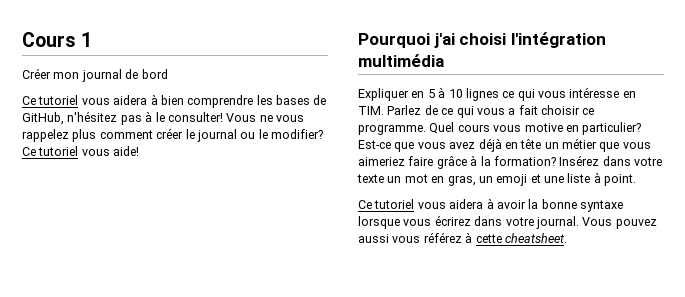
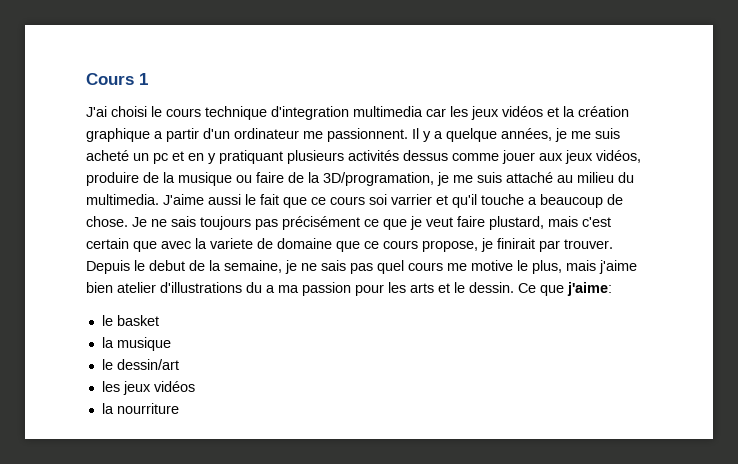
- Créer mon journal de bord
- Ce tutoriel vous aidera à bien comprendre les bases de GitHub, n'hésitez pas à le consulter! Vous ne vous rappelez plus comment créer le journal ou le modifier? Ce tutoriel vous aide!
- Pourquoi j'ai choisi l'intégration multimédia
- Expliquer en 5 à 10 lignes ce qui vous intéresse en TIM. Parlez de ce qui vous a fait choisir ce programme. Quel cours vous motive en particulier? Est-ce que vous avez déjà en tête un métier que vous aimeriez faire grâce à la formation? Insérez dans votre texte un mot en gras, un emoji et une liste à point.
- Ce tutoriel vous aidera à avoir la bonne syntaxe lorsque vous écrirez dans votre journal. Vous pouvez aussi vous référez à cette cheatsheet.
+ J'ai choisi le cours technique d'integration multimedia car les jeux vidéos et la création graphique a partir d'un ordinateur me passionnent. Il y a quelque années, je me suis acheté un pc et en y pratiquant plusieurs activités dessus comme jouer aux jeux vidéos, produire de la musique ou faire de la 3D/programation, je me suis attaché au milieu du multimedia. J'aime aussi le fait que ce cours soi varrier et qu'il touche a beaucoup de chose. Je ne sais toujours pas précisément ce que je veut faire plustard, mais c'est certain que avec la variete de domaine que ce cours propose, je finirait par trouver. Depuis le debut de la semaine, je ne sais pas quel cours me motive le plus, mais j'aime bien atelier d'illustrations du a ma passion pour les arts et le dessin. Ce que j'aime:
+ le basket
+ la musique
+ le dessin/art
+ les jeux vidéos
+ la nourriture

